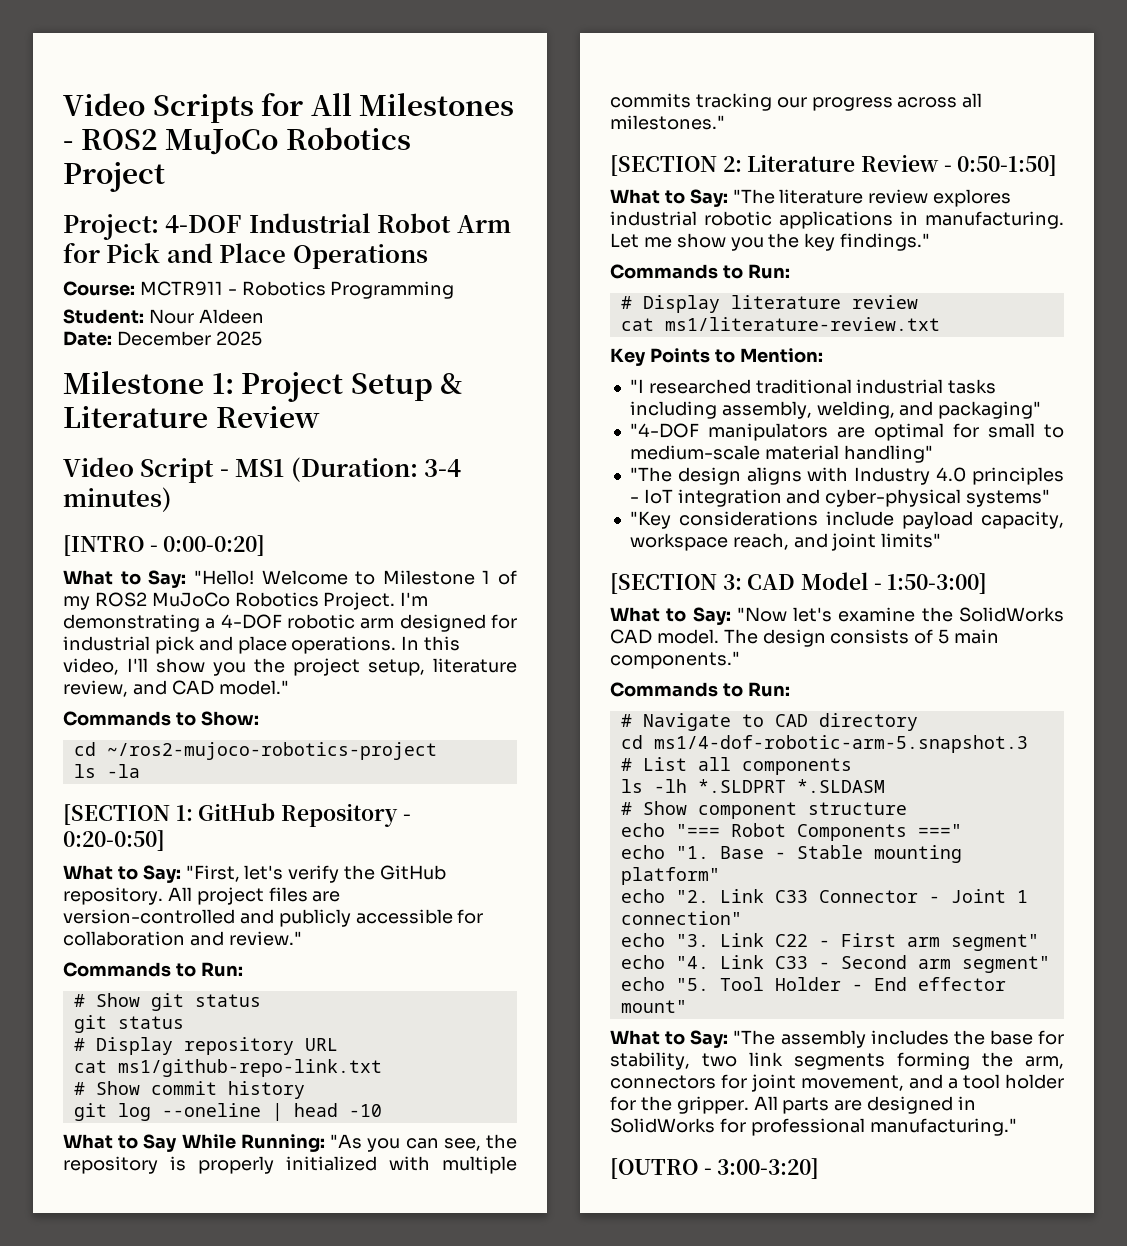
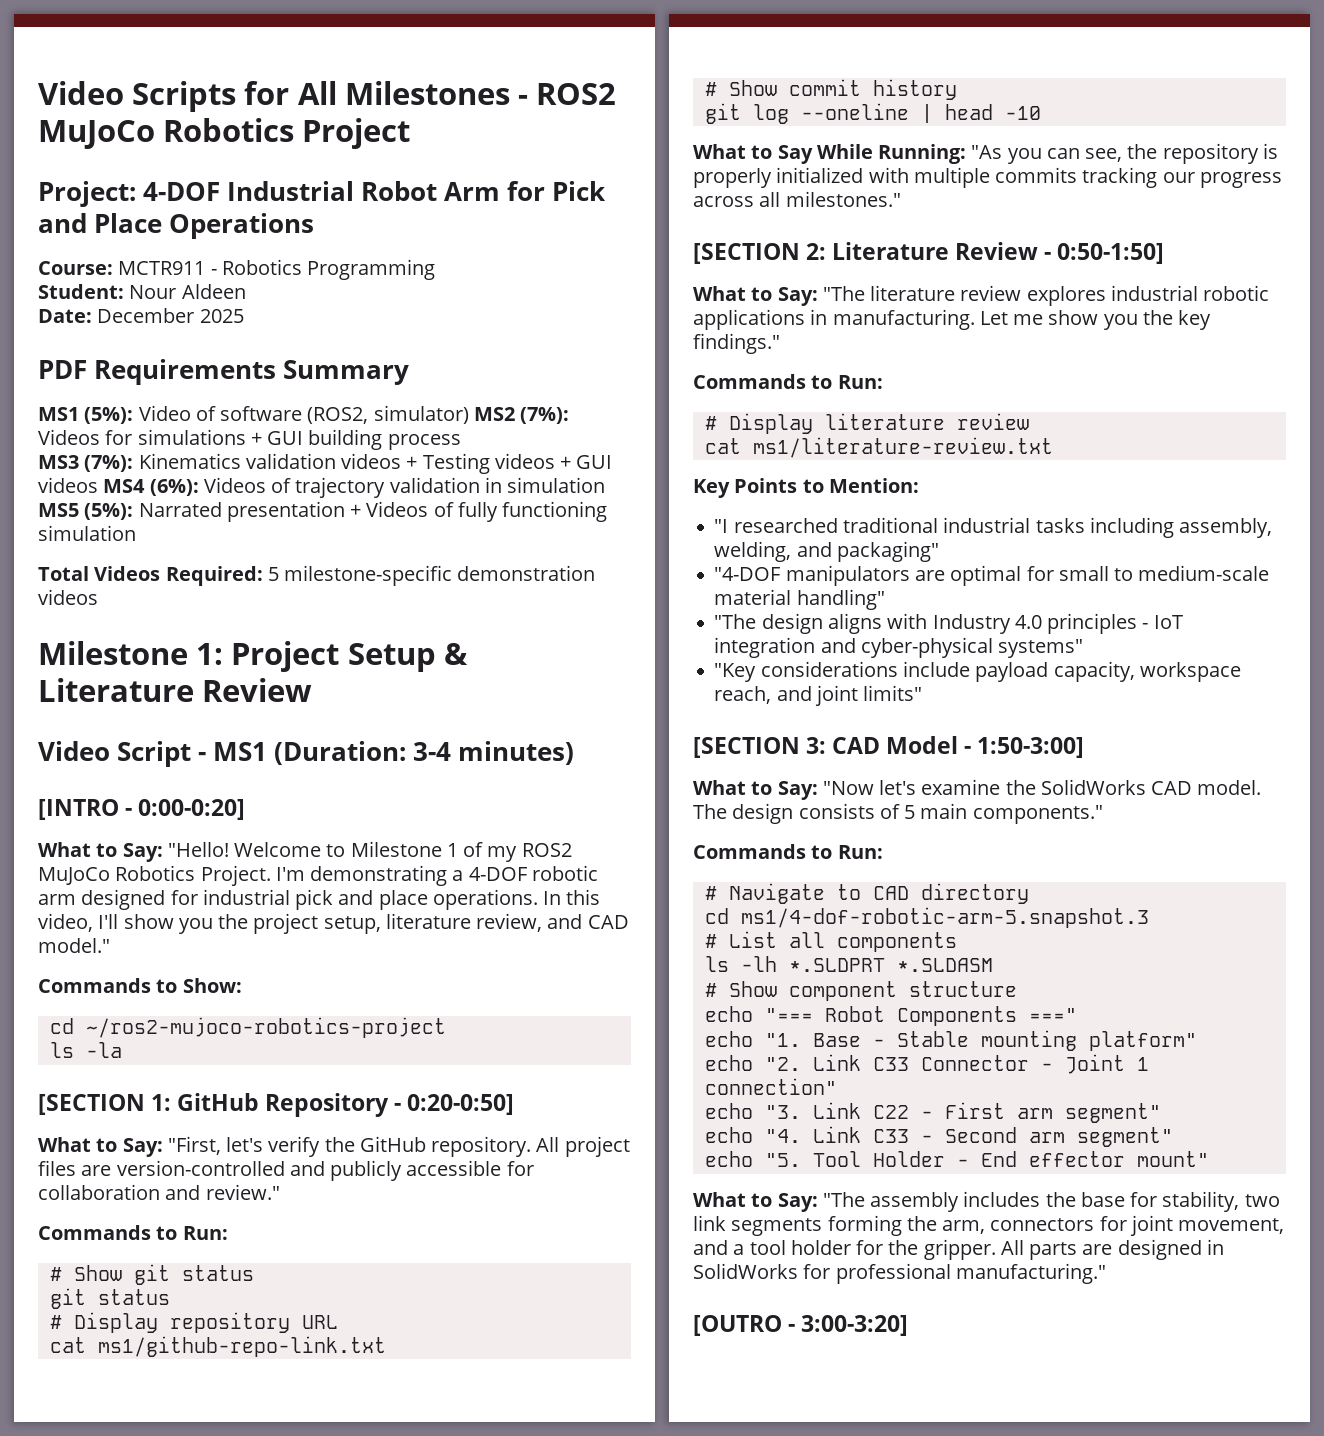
+ PDF Requirements Summary
+ MS1 (5%): Video of software (ROS2, simulator) MS2 (7%): Videos for simulations + GUI building process
+ MS3 (7%): Kinematics validation videos + Testing videos + GUI videos MS4 (6%): Videos of trajectory validation in simulation MS5 (5%): Narrated presentation + Videos of fully functioning simulation
+ Total Videos Required: 5 milestone-specific demonstration videos

